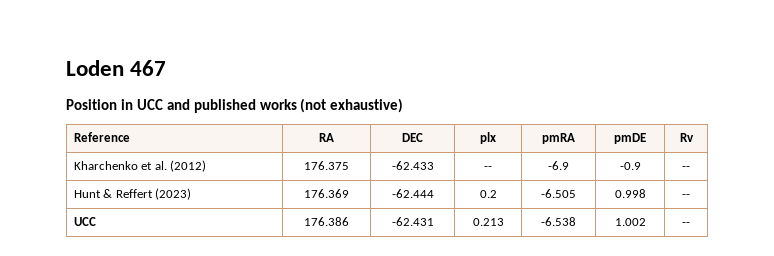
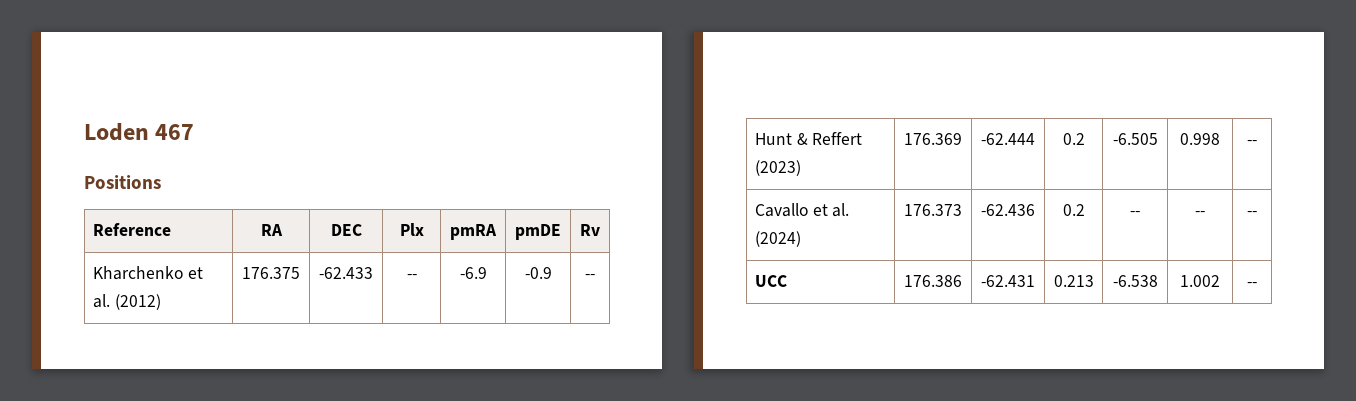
- Position in UCC and published works (not exhaustive)
+ Positions
- Reference | RA | DEC | plx | pmRA | pmDE | Rv
+ Reference | RA | DEC | Plx | pmRA | pmDE | Rv
+ Cavallo et al. (2024) | 176.373 | -62.436 | 0.2 | -- | -- | --

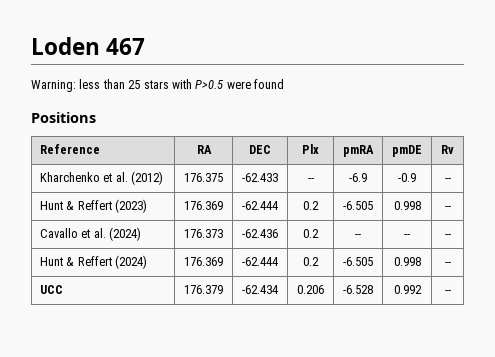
+ Warning: less than 25 stars with P>0.5 were found
- UCC | 176.386 | -62.431 | 0.213 | -6.538 | 1.002 | --
+ Hunt & Reffert (2024) | 176.369 | -62.444 | 0.2 | -6.505 | 0.998 | --
+ UCC | 176.379 | -62.434 | 0.206 | -6.528 | 0.992 | --

